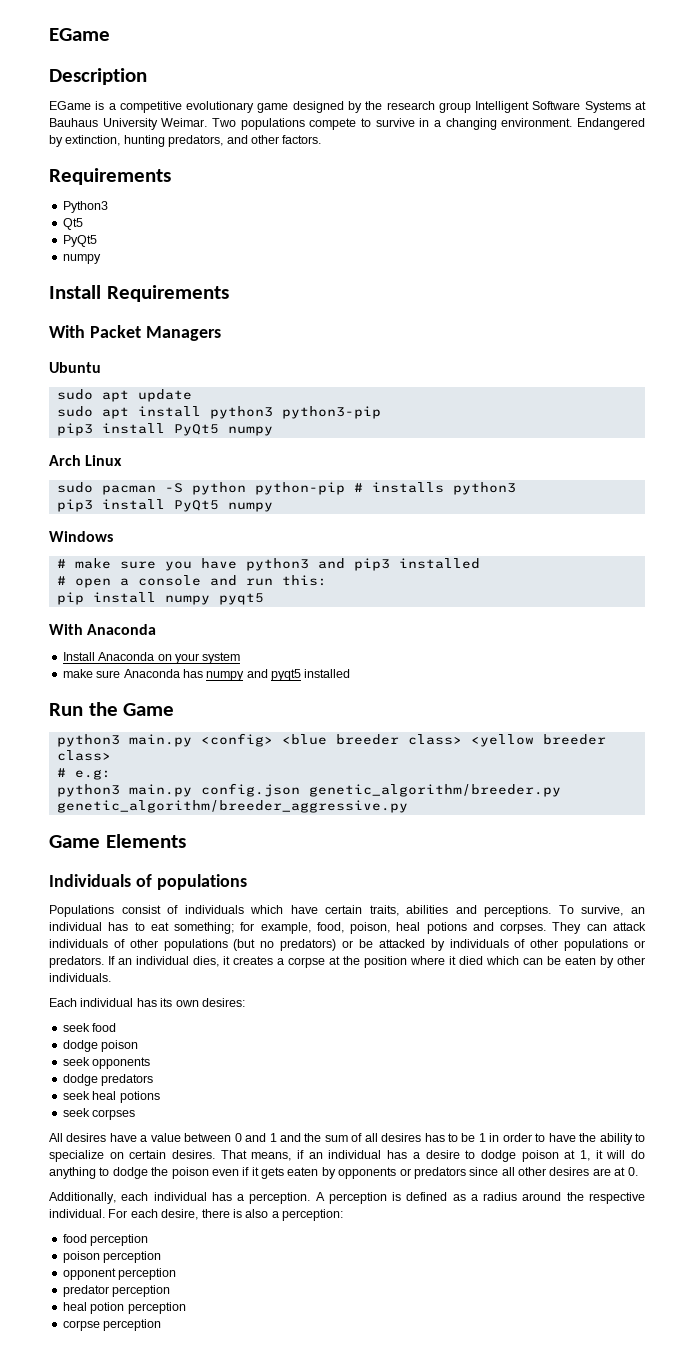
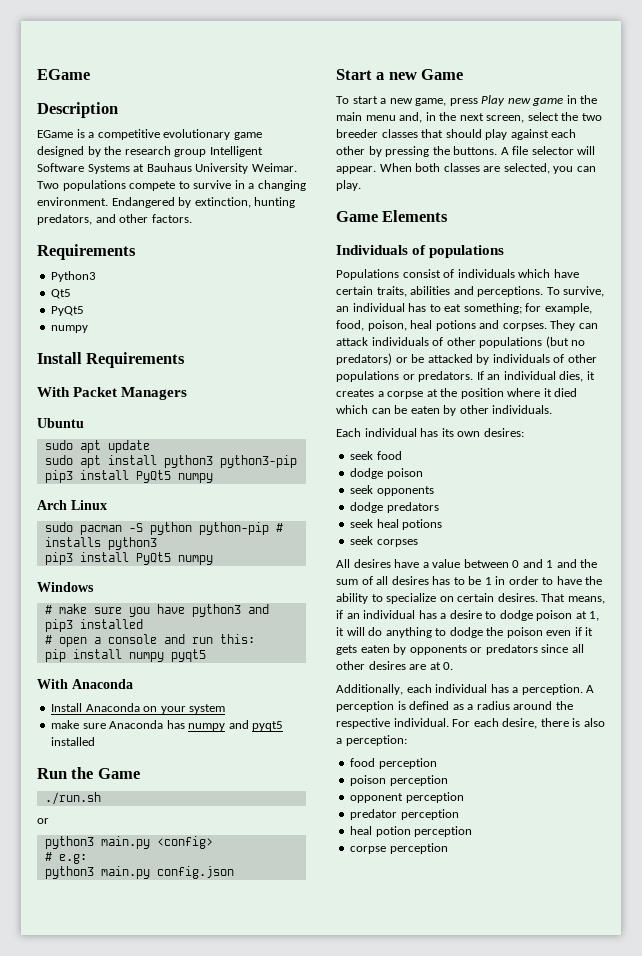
+ ./run.sh
+ or
- python3 main.py <config> <blue breeder class> <yellow breeder class>
+ python3 main.py <config>
- python3 main.py config.json genetic_algorithm/breeder.py genetic_algorithm/breeder_aggressive.py
+ python3 main.py config.json
+ Start a new Game
+ To start a new game, press Play new game in the main menu and, in the next screen, select the two breeder classes that should play against each other by pressing the buttons. A file selector will appear. When both classes are selected, you can play.

